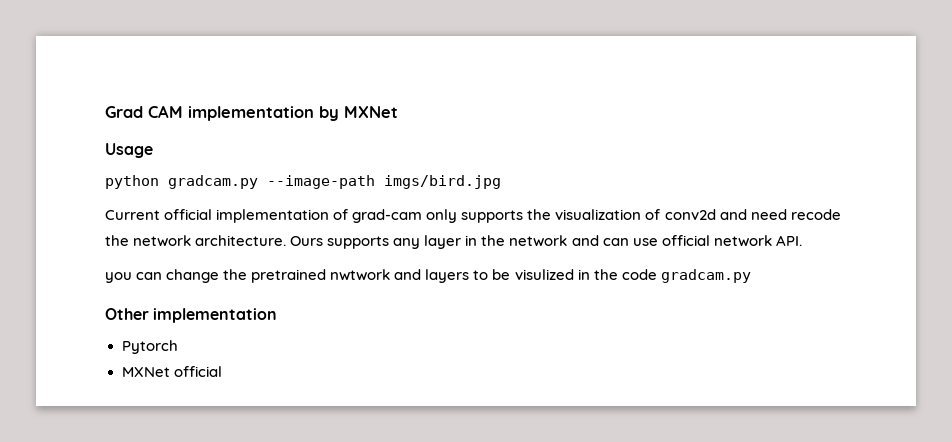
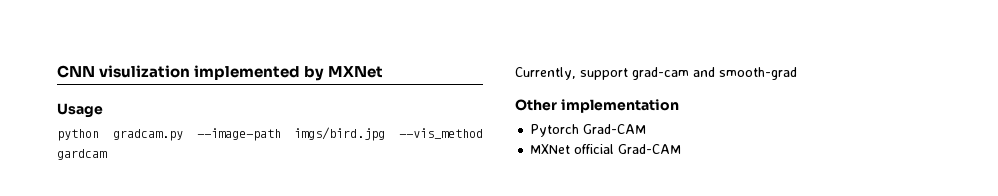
- Grad CAM implementation by MXNet
+ CNN visulization implemented by MXNet
- python gradcam.py --image-path imgs/bird.jpg
- Current official implementation of grad-cam only supports the visualization of conv2d and need recode the network architecture. Ours supports any layer in the network and can use official network API.
- you can change the pretrained nwtwork and layers to be visulized in the code gradcam.py
+ python gradcam.py --image-path imgs/bird.jpg --vis_method gardcam
+ Currently, support grad-cam and smooth-grad
- Pytorch
+ Pytorch Grad-CAM
- MXNet official
+ MXNet official Grad-CAM

